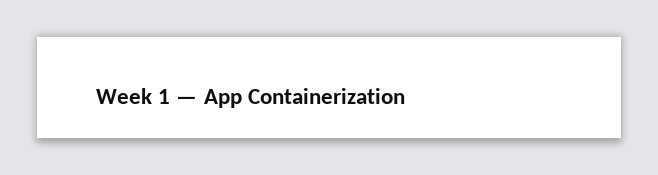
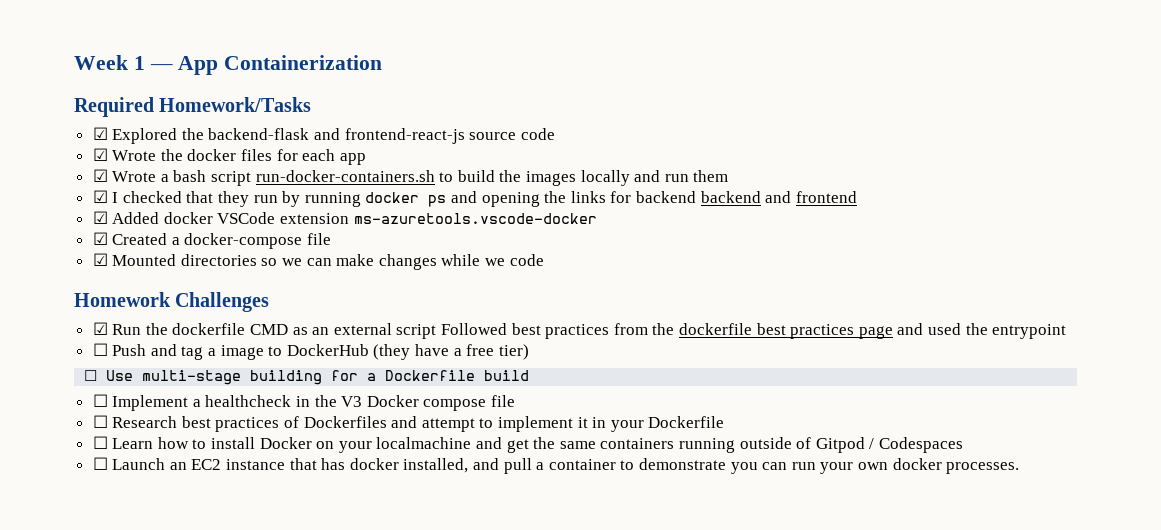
+ Required Homework/Tasks
+ ☑ Explored the backend-flask and frontend-react-js source code
+ ☑ Wrote the docker files for each app
+ ☑ Wrote a bash script run-docker-containers.sh to build the images locally and run them
+ ☑ I checked that they run by running docker ps and opening the links for backend backend and frontend
+ ☑ Added docker VSCode extension ms-azuretools.vscode-docker
+ ☑ Created a docker-compose file
+ ☑ Mounted directories so we can make changes while we code
+ Homework Challenges
+ ☑ Run the dockerfile CMD as an external script Followed best practices from the dockerfile best practices page and used the entrypoint
+ ☐ Push and tag a image to DockerHub (they have a free tier)
+ ☐ Use multi-stage building for a Dockerfile build
+ ☐ Implement a healthcheck in the V3 Docker compose file
+ ☐ Research best practices of Dockerfiles and attempt to implement it in your Dockerfile
+ ☐ Learn how to install Docker on your localmachine and get the same containers running outside of Gitpod / Codespaces
+ ☐ Launch an EC2 instance that has docker installed, and pull a container to demonstrate you can run your own docker processes.

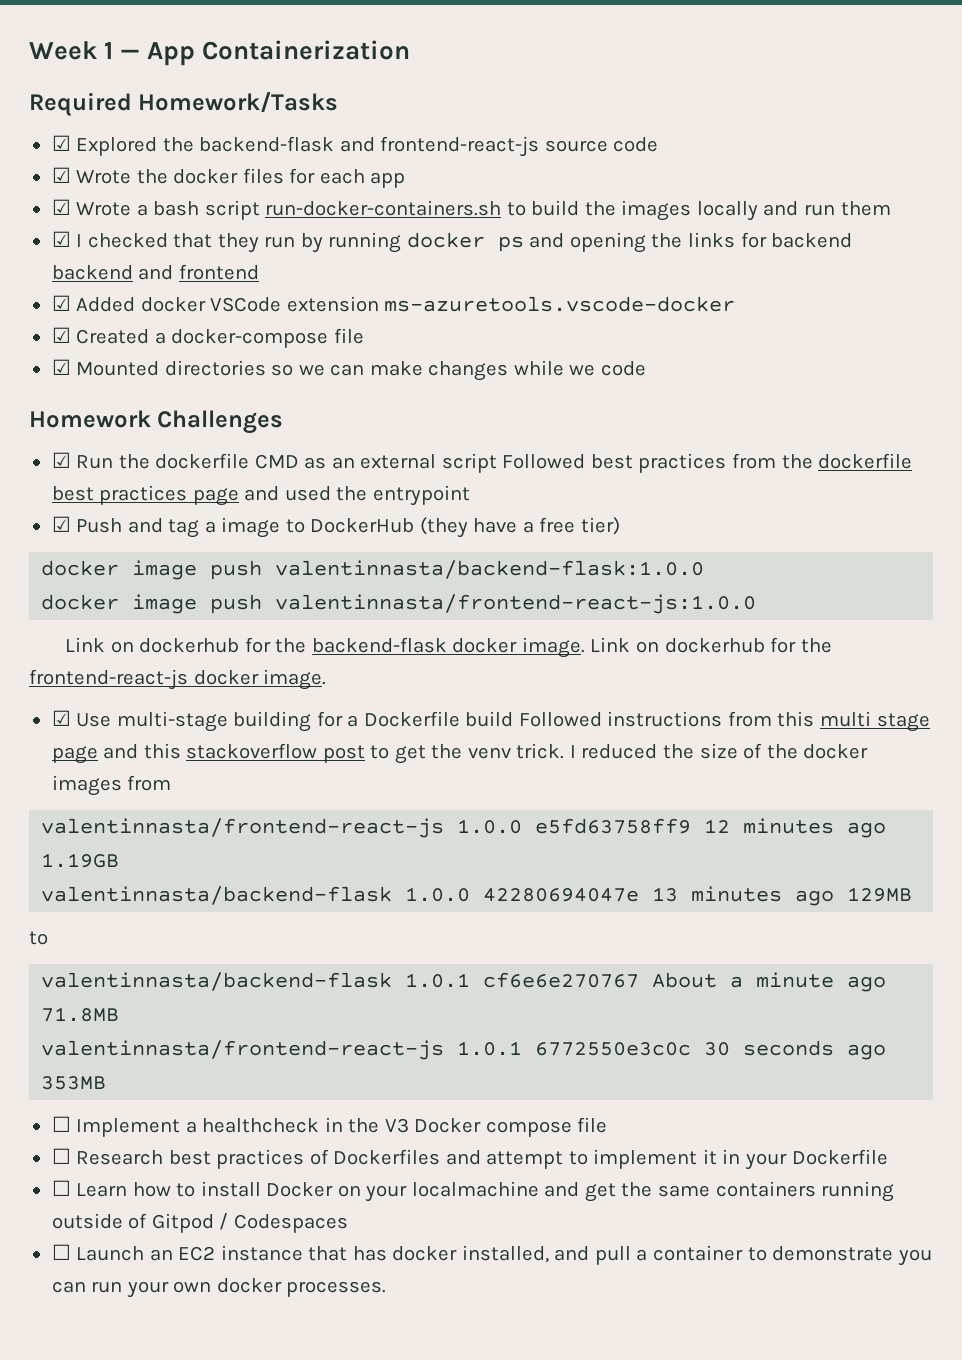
- ☐ Push and tag a image to DockerHub (they have a free tier)
+ ☑ Push and tag a image to DockerHub (they have a free tier)
- ☐ Use multi-stage building for a Dockerfile build
+ docker image push valentinnasta/backend-flask:1.0.0
+ docker image push valentinnasta/frontend-react-js:1.0.0
+ Link on dockerhub for the backend-flask docker image. Link on dockerhub for the frontend-react-js docker image.
+ ☑ Use multi-stage building for a Dockerfile build Followed instructions from this multi stage page and this stackoverflow post to get the venv trick. I reduced the size of the docker images from
+ valentinnasta/frontend-react-js 1.0.0 e5fd63758ff9 12 minutes ago 1.19GB
+ valentinnasta/backend-flask 1.0.0 42280694047e 13 minutes ago 129MB
+ to
+ valentinnasta/backend-flask 1.0.1 cf6e6e270767 About a minute ago 71.8MB
+ valentinnasta/frontend-react-js 1.0.1 6772550e3c0c 30 seconds ago 353MB

